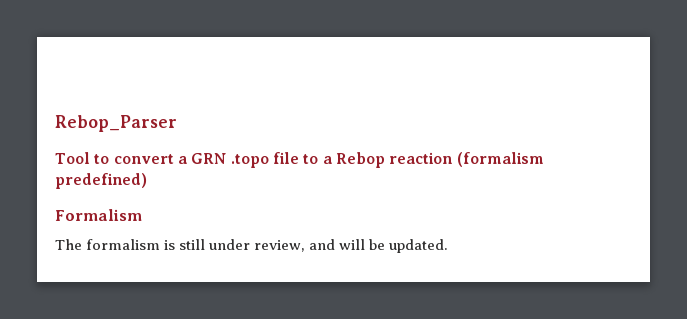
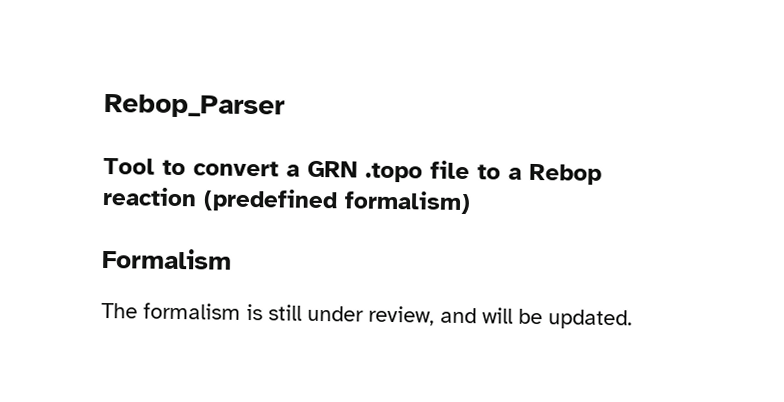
- Tool to convert a GRN .topo file to a Rebop reaction (formalism predefined)
+ Tool to convert a GRN .topo file to a Rebop reaction (predefined formalism)

